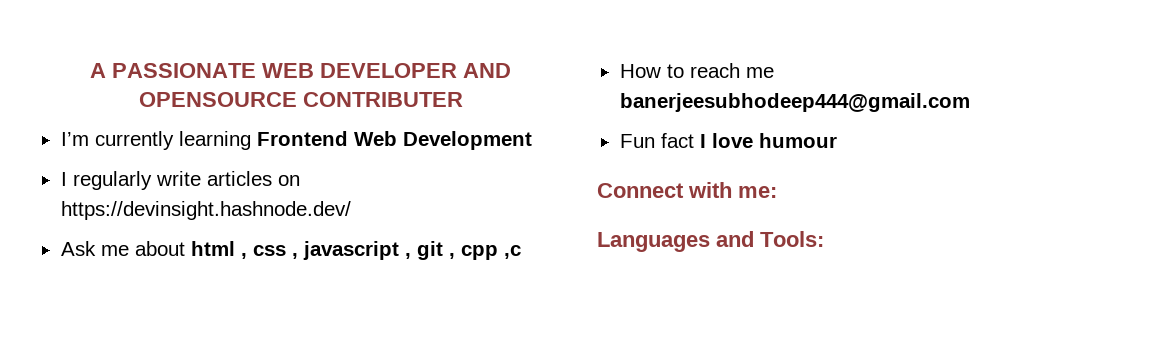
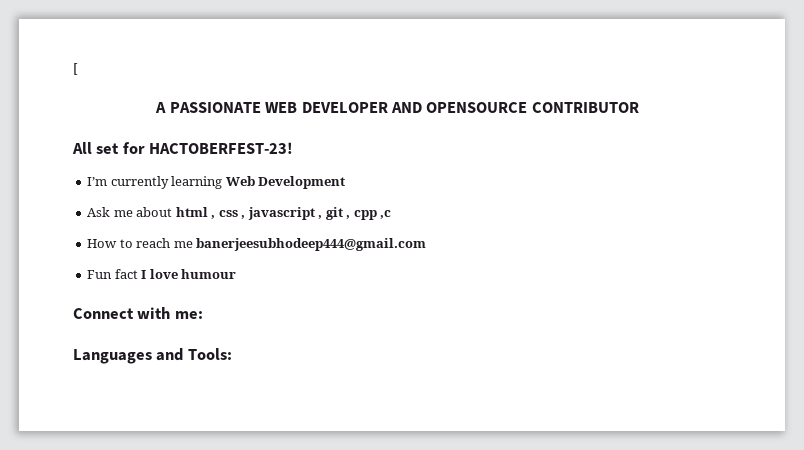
+ [
- A PASSIONATE WEB DEVELOPER AND OPENSOURCE CONTRIBUTER
+ A PASSIONATE WEB DEVELOPER AND OPENSOURCE CONTRIBUTOR
+ All set for HACTOBERFEST-23!
- I’m currently learning Frontend Web Development
+ I’m currently learning Web Development
- I regularly write articles on https://devinsight.hashnode.dev/

